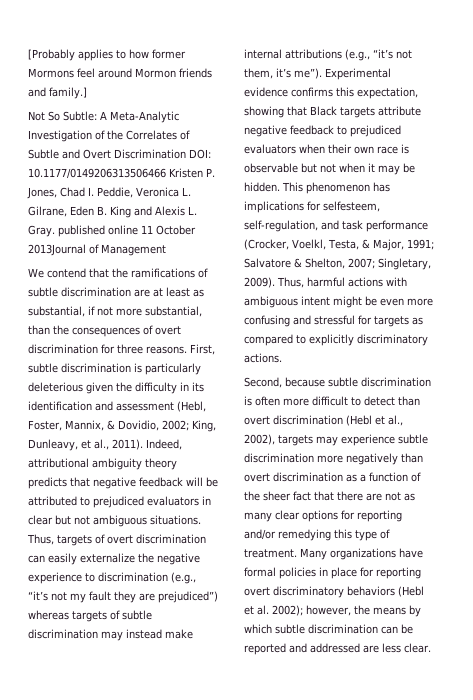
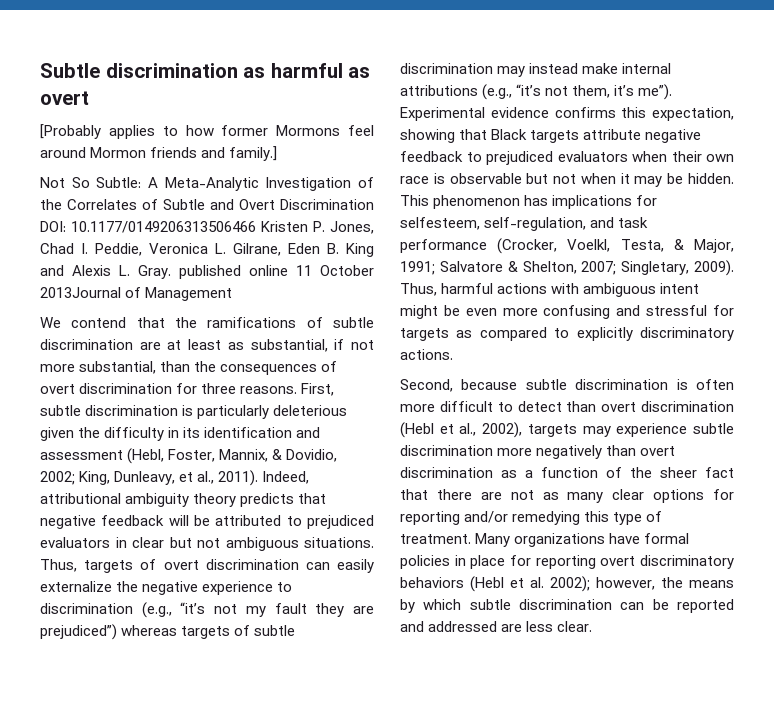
+ Subtle discrimination as harmful as overt

